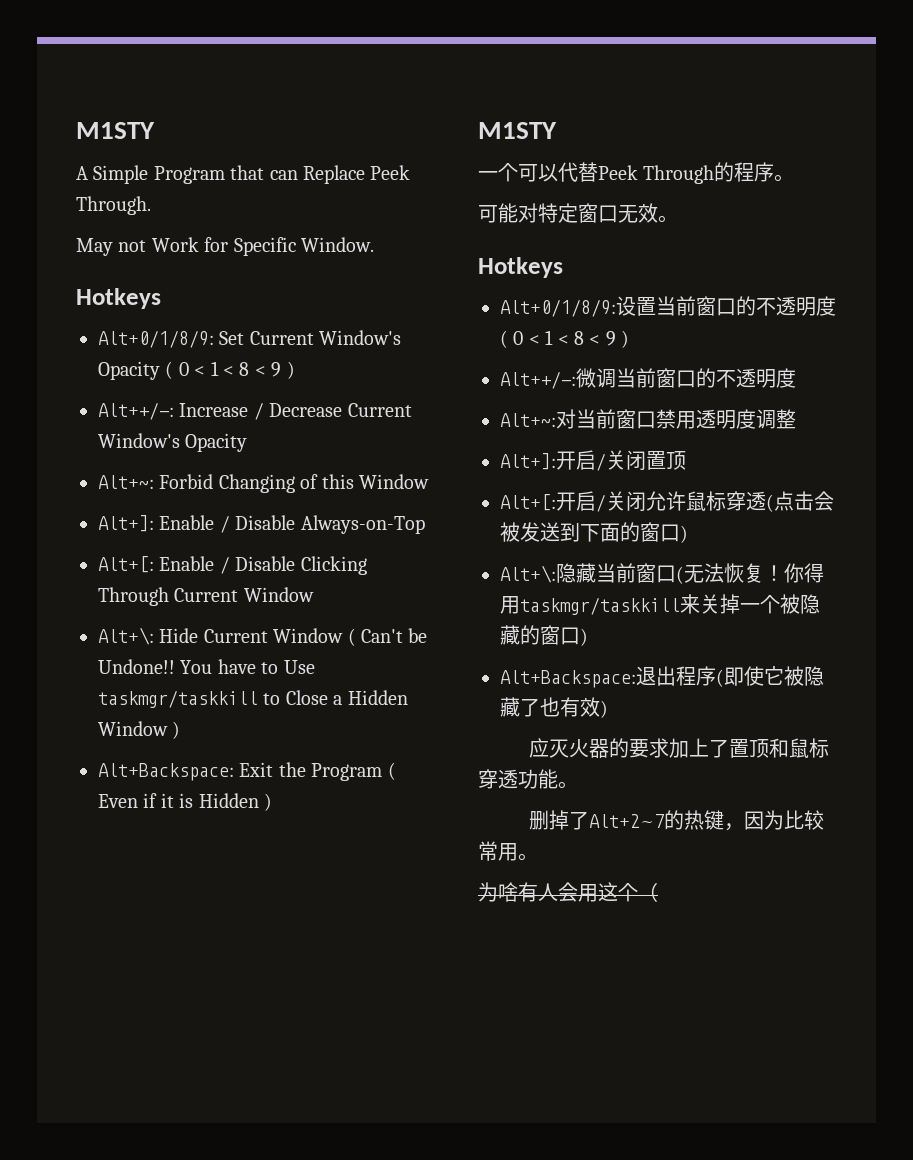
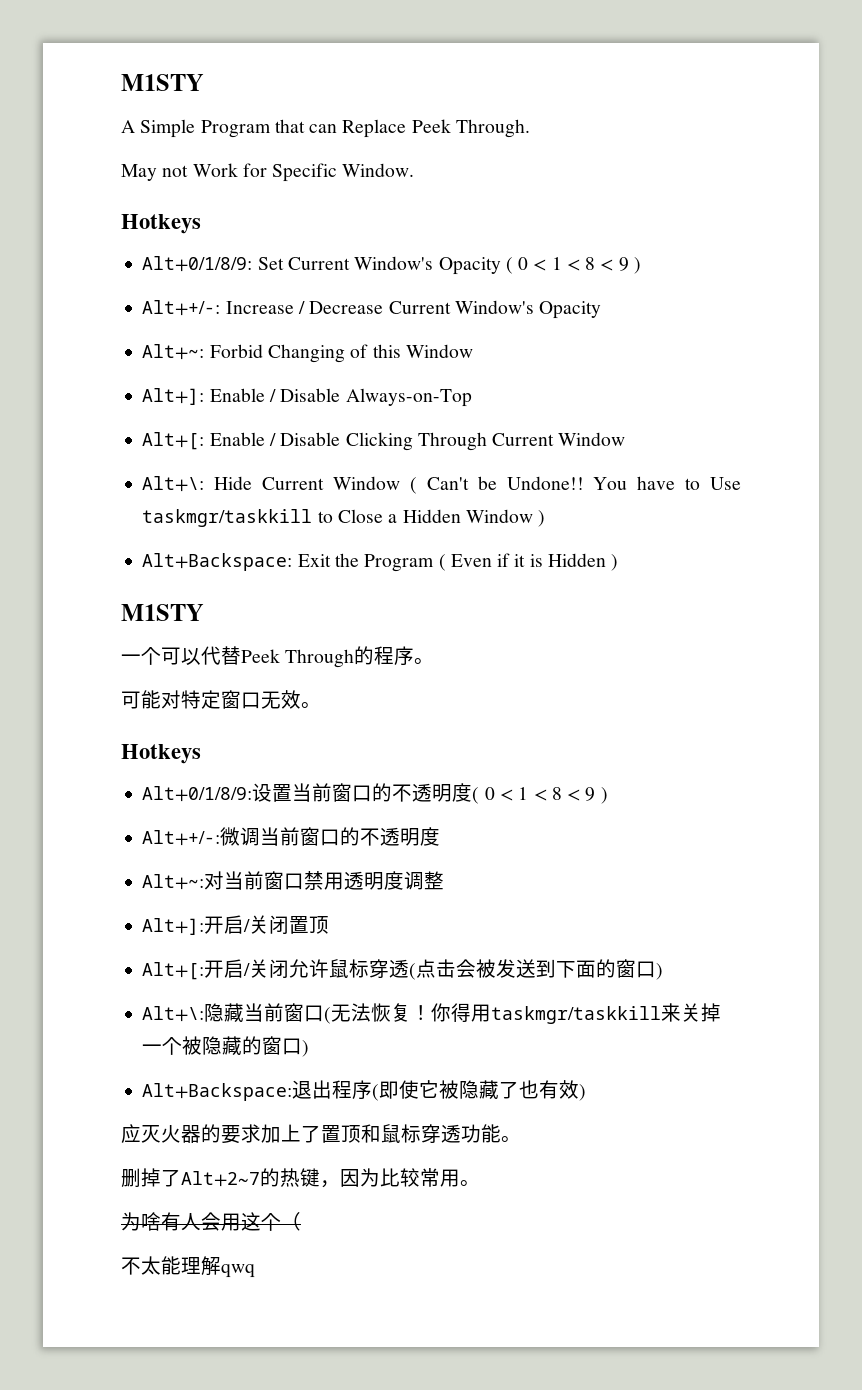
+ 不太能理解qwq

